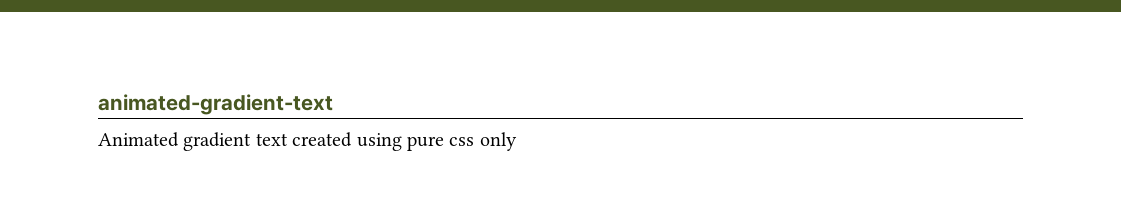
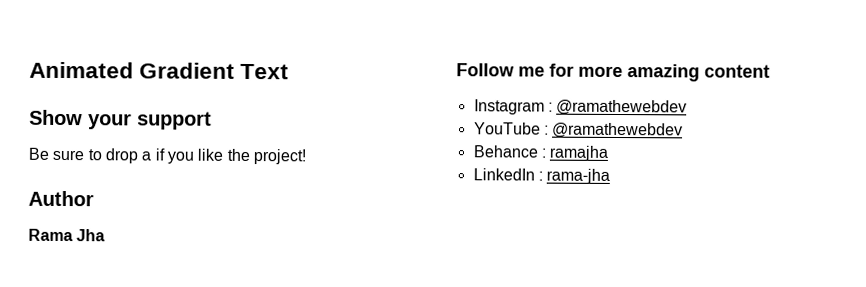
- animated-gradient-text
- Animated gradient text created using pure css only
+ Animated Gradient Text
+ Show your support
+ Be sure to drop a if you like the project!
+ Author
+ Rama Jha
+ Follow me for more amazing content
+ Instagram : @ramathewebdev
+ YouTube : @ramathewebdev
+ Behance : ramajha
+ LinkedIn : rama-jha

